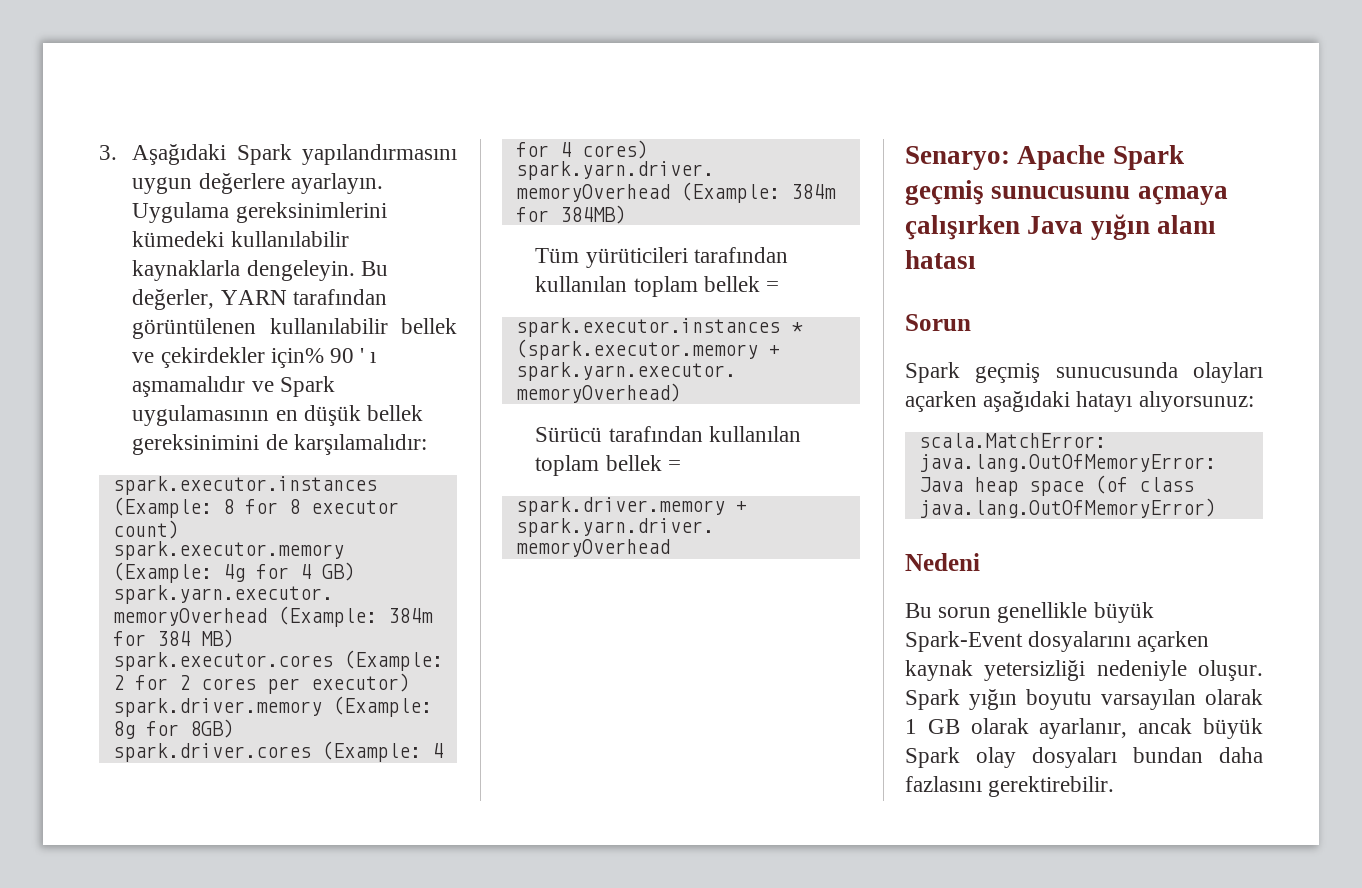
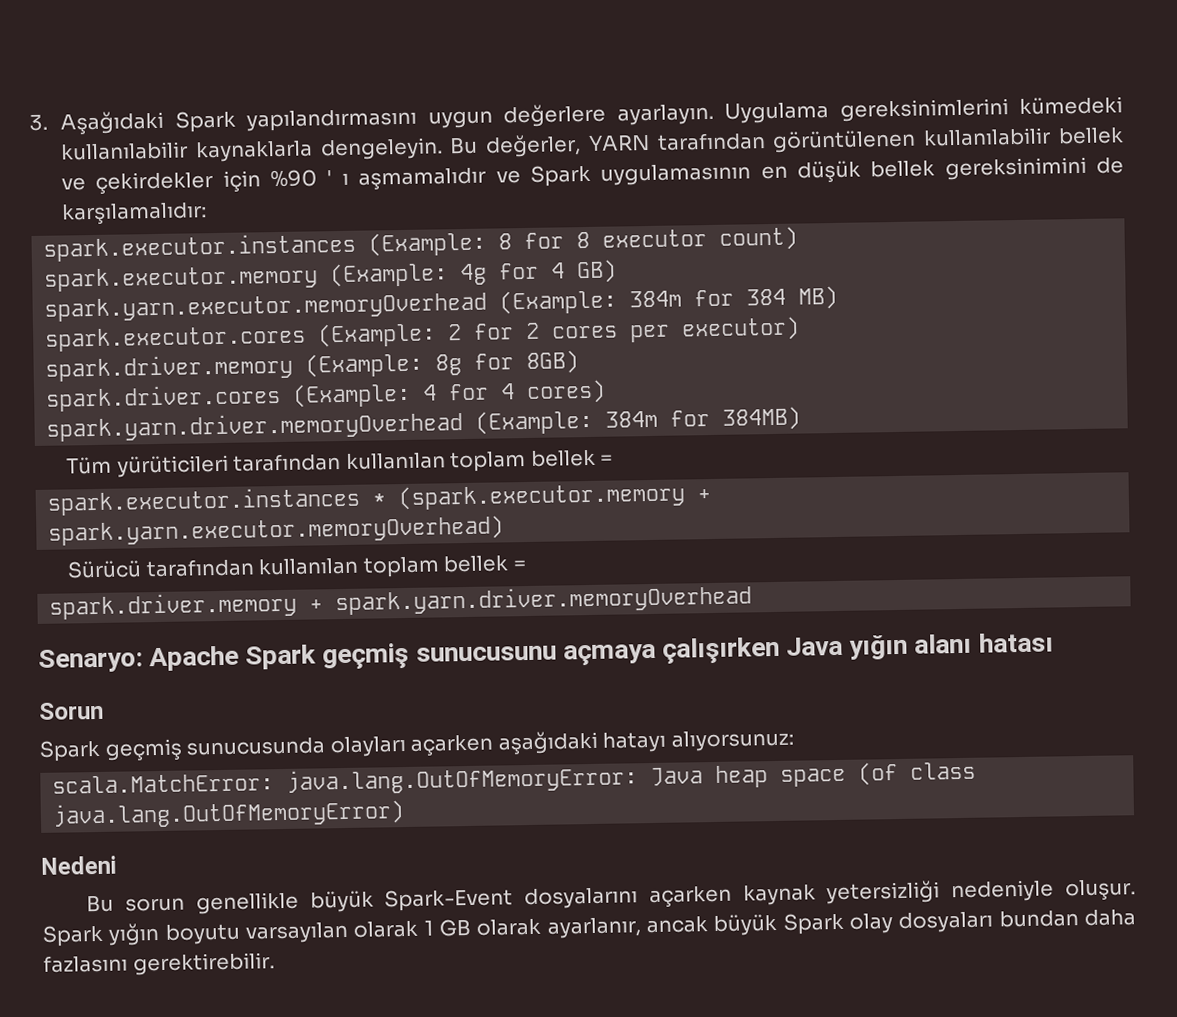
- Bu değerler, YARN tarafından görüntülenen kullanılabilir bellek ve çekirdekler için% 90 ' ı aşmamalıdır ve Spark uygulamasının en düşük bellek gereksinimini de karşılamalıdır:
+ Bu değerler, YARN tarafından görüntülenen kullanılabilir bellek ve çekirdekler için %90 ' ı aşmamalıdır ve Spark uygulamasının en düşük bellek gereksinimini de karşılamalıdır:

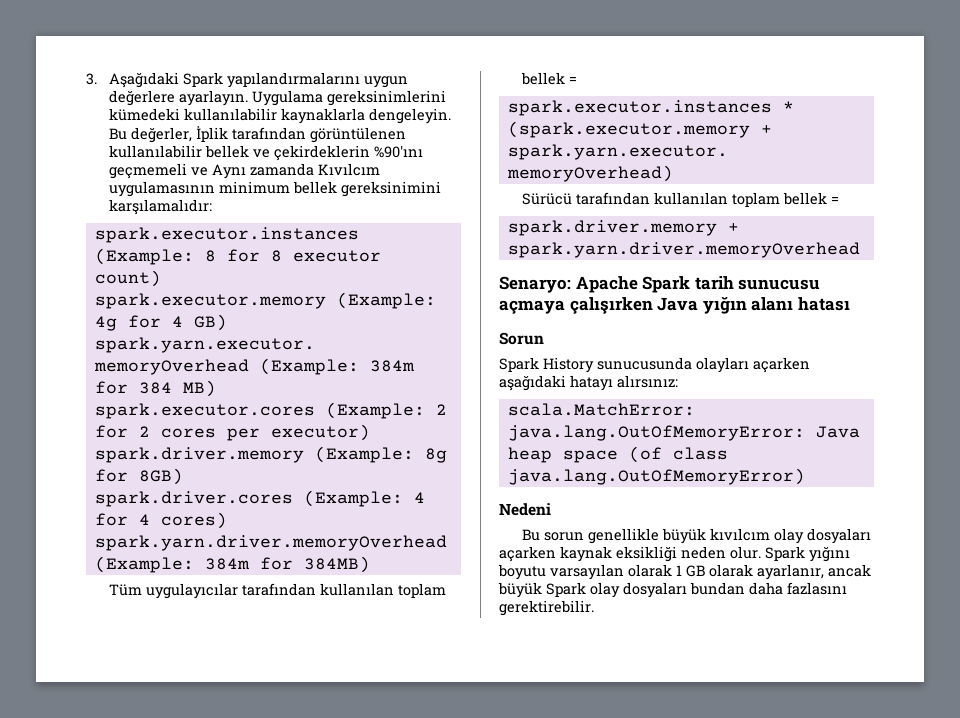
- 3. Aşağıdaki Spark yapılandırmasını uygun değerlere ayarlayın.
+ 3. Aşağıdaki Spark yapılandırmalarını uygun değerlere ayarlayın.
- Bu değerler, YARN tarafından görüntülenen kullanılabilir bellek ve çekirdekler için %90 ' ı aşmamalıdır ve Spark uygulamasının en düşük bellek gereksinimini de karşılamalıdır:
+ Bu değerler, İplik tarafından görüntülenen kullanılabilir bellek ve çekirdeklerin %90'ını geçmemeli ve Aynı zamanda Kıvılcım uygulamasının minimum bellek gereksinimini karşılamalıdır:
- Tüm yürüticileri tarafından kullanılan toplam bellek =
+ Tüm uygulayıcılar tarafından kullanılan toplam bellek =
- Senaryo: Apache Spark geçmiş sunucusunu açmaya çalışırken Java yığın alanı hatası
+ Senaryo: Apache Spark tarih sunucusu açmaya çalışırken Java yığın alanı hatası
- Spark geçmiş sunucusunda olayları açarken aşağıdaki hatayı alıyorsunuz:
+ Spark History sunucusunda olayları açarken aşağıdaki hatayı alırsınız:
- Bu sorun genellikle büyük Spark-Event dosyalarını açarken kaynak yetersizliği nedeniyle oluşur. Spark yığın boyutu varsayılan olarak 1 GB olarak ayarlanır, ancak büyük Spark olay dosyaları bundan daha fazlasını gerektirebilir.
+ Bu sorun genellikle büyük kıvılcım olay dosyaları açarken kaynak eksikliği neden olur. Spark yığını boyutu varsayılan olarak 1 GB olarak ayarlanır, ancak büyük Spark olay dosyaları bundan daha fazlasını gerektirebilir.

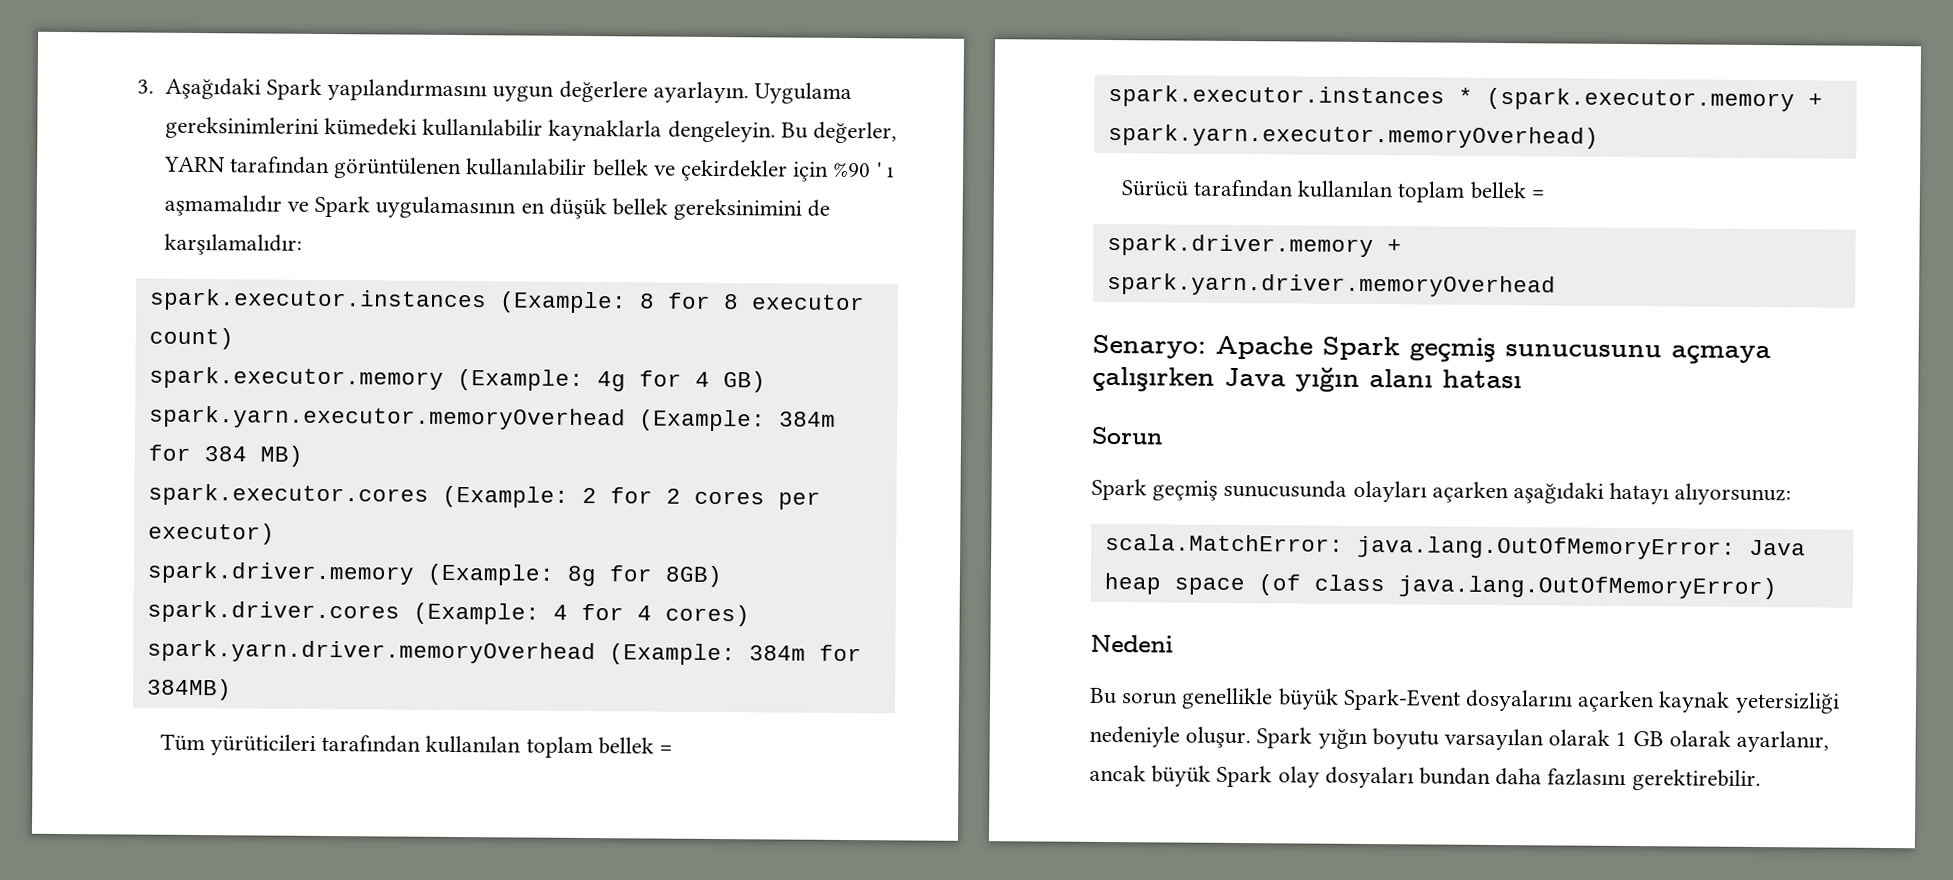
- 3. Aşağıdaki Spark yapılandırmalarını uygun değerlere ayarlayın.
+ 3. Aşağıdaki Spark yapılandırmasını uygun değerlere ayarlayın.
- Bu değerler, İplik tarafından görüntülenen kullanılabilir bellek ve çekirdeklerin %90'ını geçmemeli ve Aynı zamanda Kıvılcım uygulamasının minimum bellek gereksinimini karşılamalıdır:
+ Bu değerler, YARN tarafından görüntülenen kullanılabilir bellek ve çekirdekler için %90 ' ı aşmamalıdır ve Spark uygulamasının en düşük bellek gereksinimini de karşılamalıdır:
- Tüm uygulayıcılar tarafından kullanılan toplam bellek =
+ Tüm yürüticileri tarafından kullanılan toplam bellek =
- Senaryo: Apache Spark tarih sunucusu açmaya çalışırken Java yığın alanı hatası
+ Senaryo: Apache Spark geçmiş sunucusunu açmaya çalışırken Java yığın alanı hatası
- Spark History sunucusunda olayları açarken aşağıdaki hatayı alırsınız:
+ Spark geçmiş sunucusunda olayları açarken aşağıdaki hatayı alıyorsunuz:
- Bu sorun genellikle büyük kıvılcım olay dosyaları açarken kaynak eksikliği neden olur. Spark yığını boyutu varsayılan olarak 1 GB olarak ayarlanır, ancak büyük Spark olay dosyaları bundan daha fazlasını gerektirebilir.
+ Bu sorun genellikle büyük Spark-Event dosyalarını açarken kaynak yetersizliği nedeniyle oluşur. Spark yığın boyutu varsayılan olarak 1 GB olarak ayarlanır, ancak büyük Spark olay dosyaları bundan daha fazlasını gerektirebilir.

